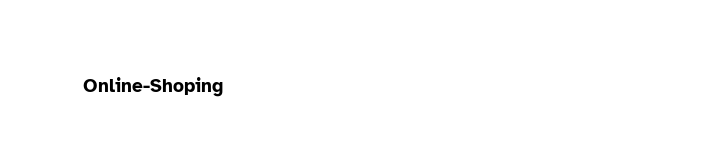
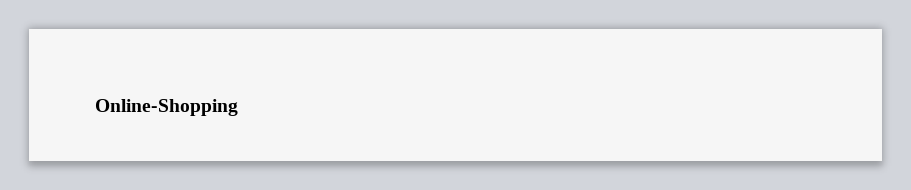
- Online-Shoping
+ Online-Shopping

